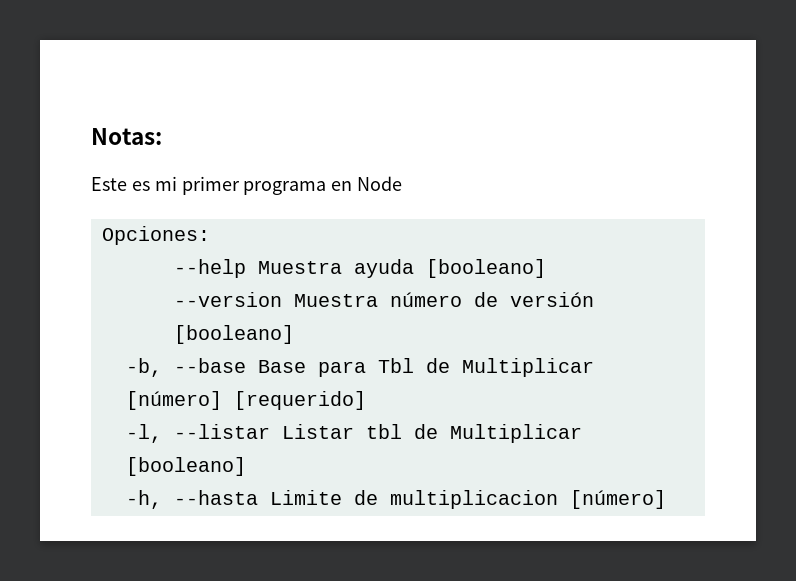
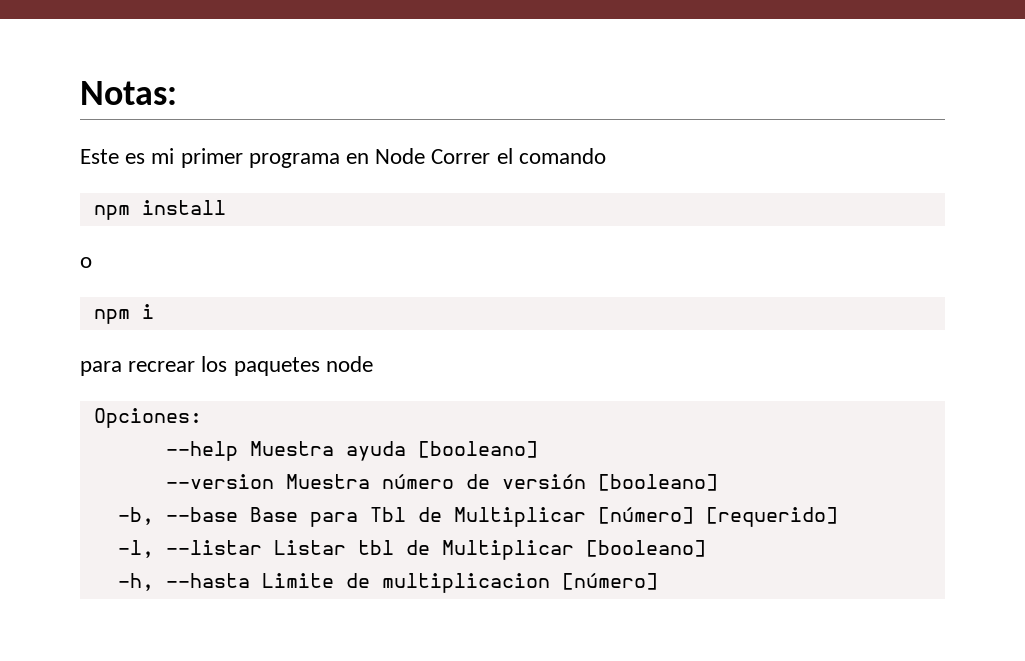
- Este es mi primer programa en Node
+ Este es mi primer programa en Node Correr el comando
+ npm install
+ o
+ npm i
+ para recrear los paquetes node

